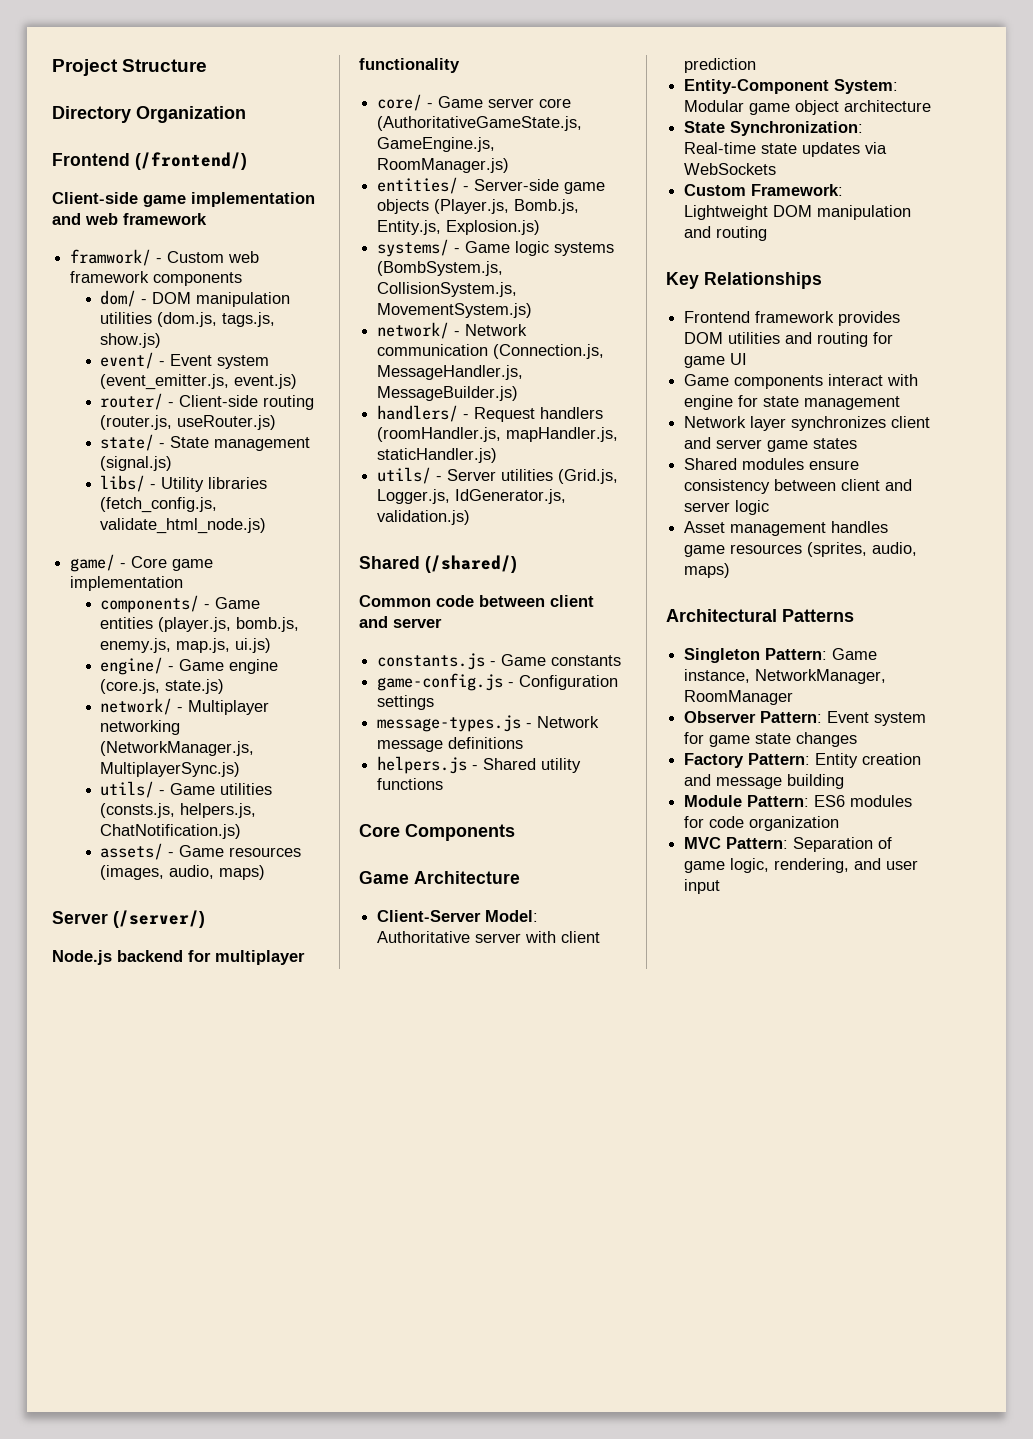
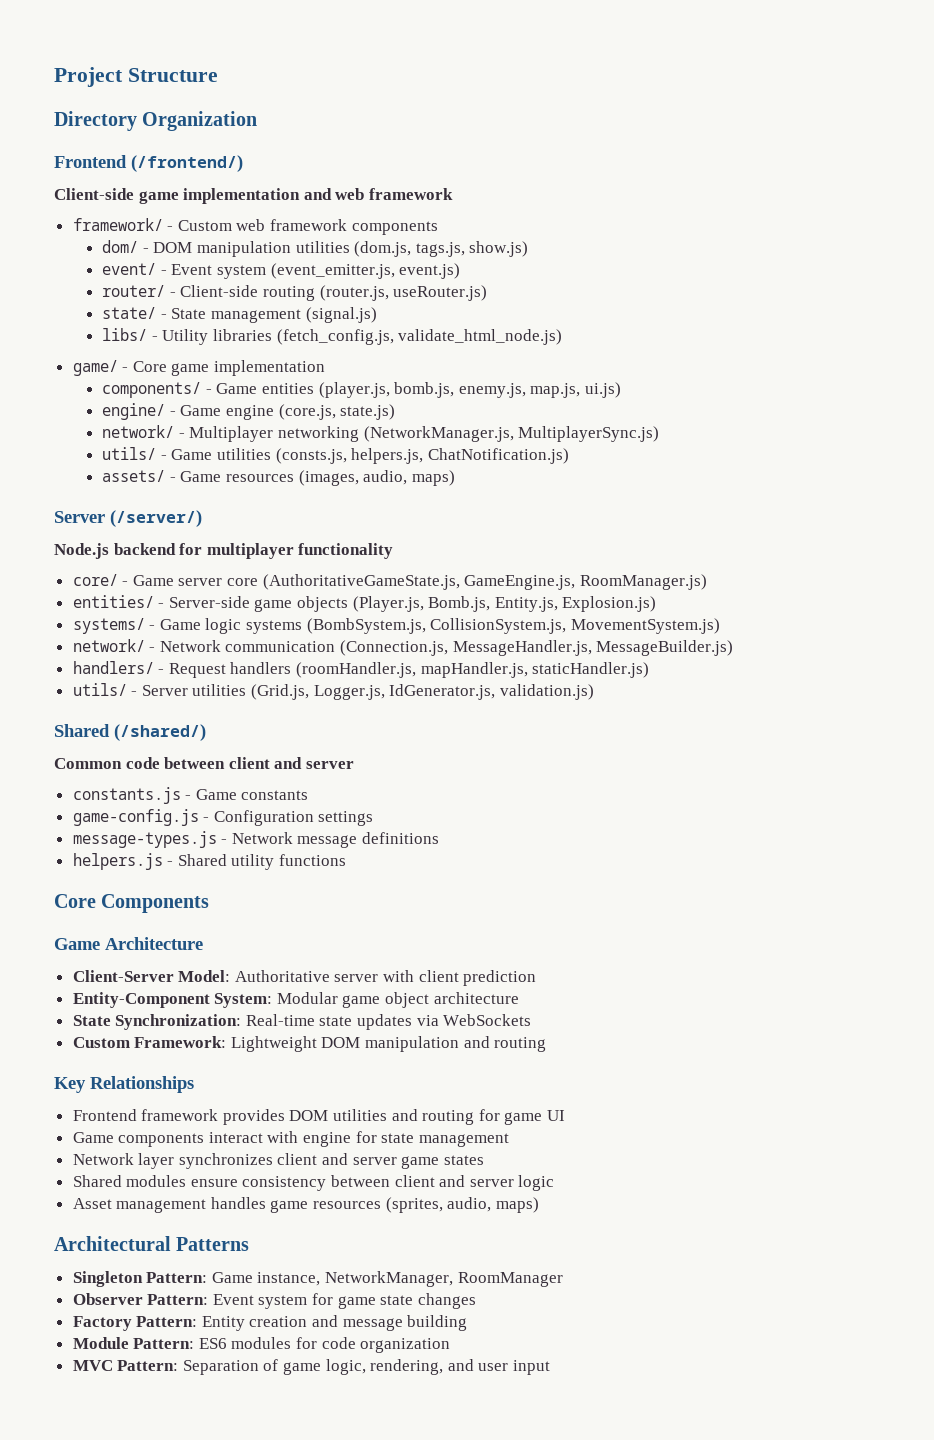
- framwork/ - Custom web framework components
+ framework/ - Custom web framework components

